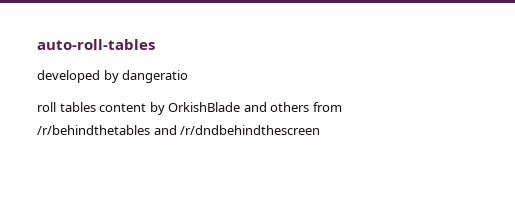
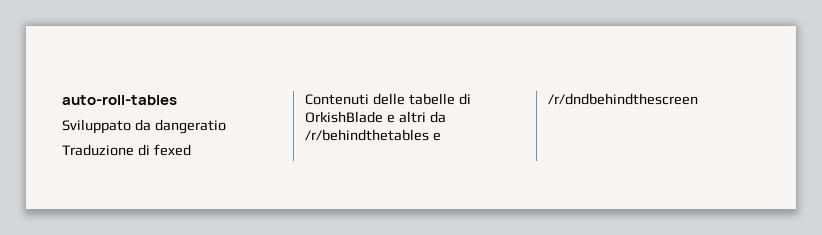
- developed by dangeratio
+ Sviluppato da dangeratio
- roll tables content by OrkishBlade and others from /r/behindthetables and /r/dndbehindthescreen
+ Traduzione di fexed
+ Contenuti delle tabelle di OrkishBlade e altri da /r/behindthetables e /r/dndbehindthescreen

